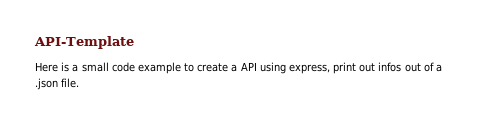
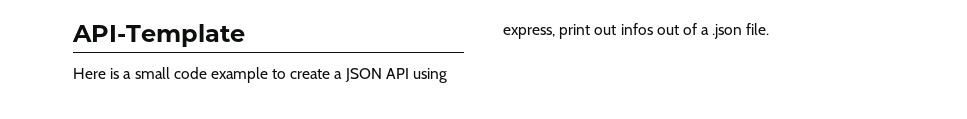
- Here is a small code example to create a API using express, print out infos out of a .json file.
+ Here is a small code example to create a JSON API using express, print out infos out of a .json file.

